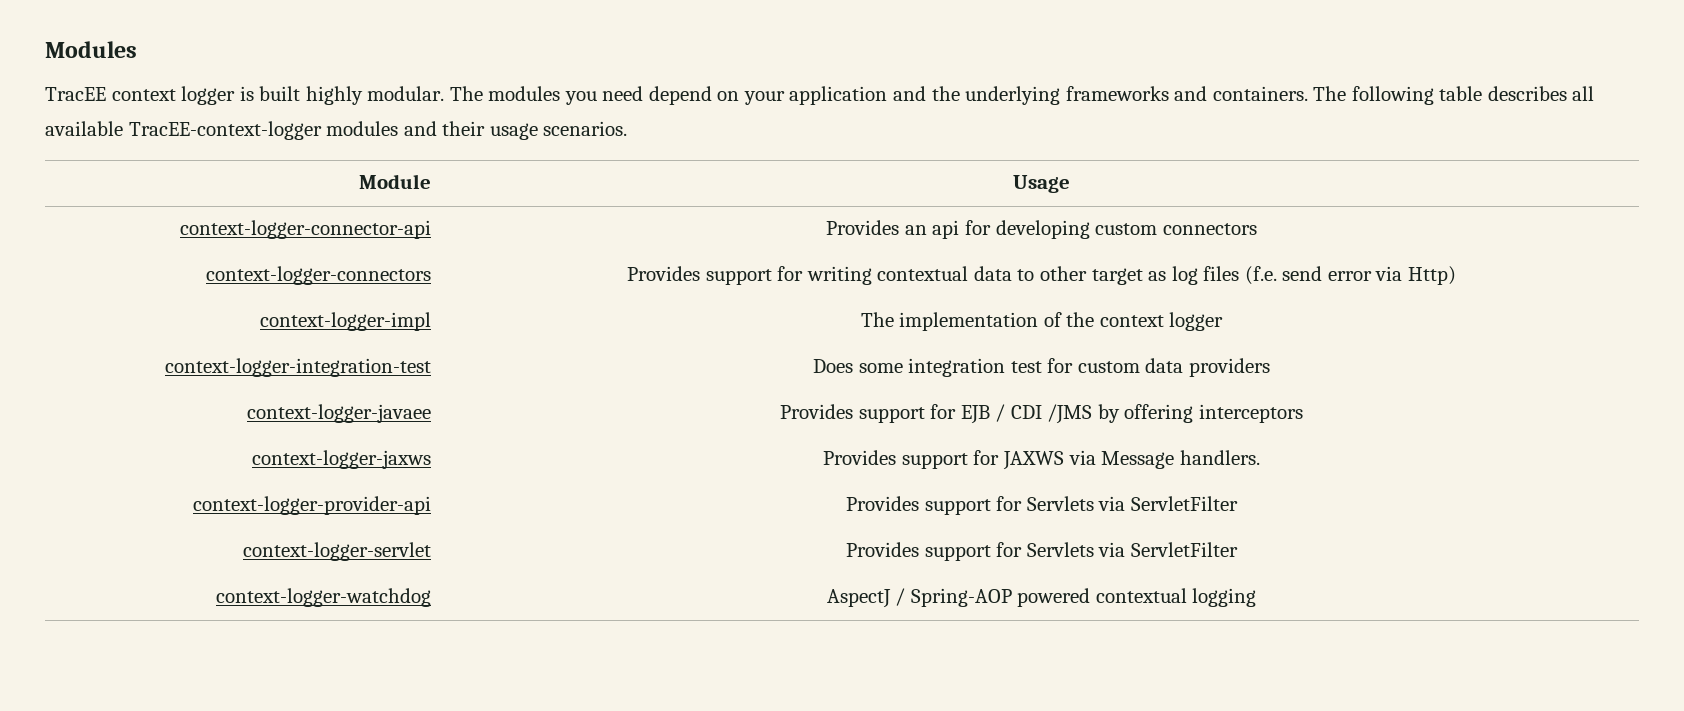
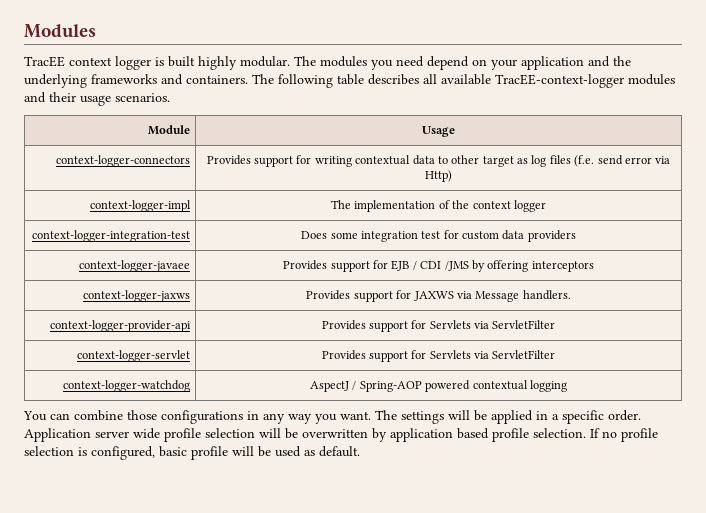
- context-logger-connector-api | Provides an api for developing custom connectors
+ You can combine those configurations in any way you want. The settings will be applied in a specific order. Application server wide profile selection will be overwritten by application based profile selection. If no profile selection is configured, basic profile will be used as default.

